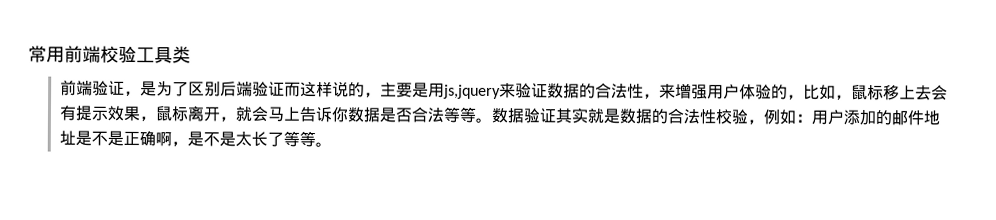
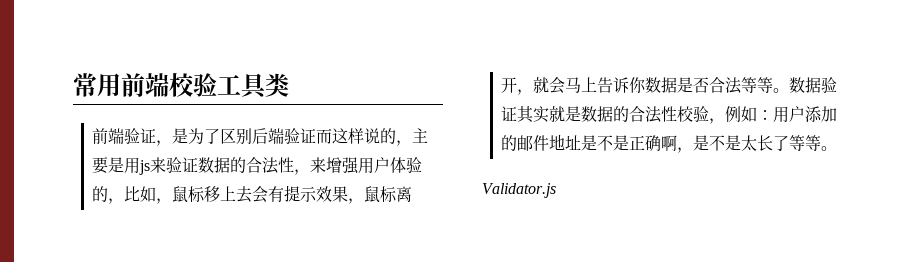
- 前端验证，是为了区别后端验证而这样说的，主要是用js,jquery来验证数据的合法性，来增强用户体验的，比如，鼠标移上去会有提示效果，鼠标离开，就会马上告诉你数据是否合法等等。
+ 前端验证，是为了区别后端验证而这样说的，主要是用js来验证数据的合法性，来增强用户体验的，比如，鼠标移上去会有提示效果，鼠标离开，就会马上告诉你数据是否合法等等。
+ Validator.js

